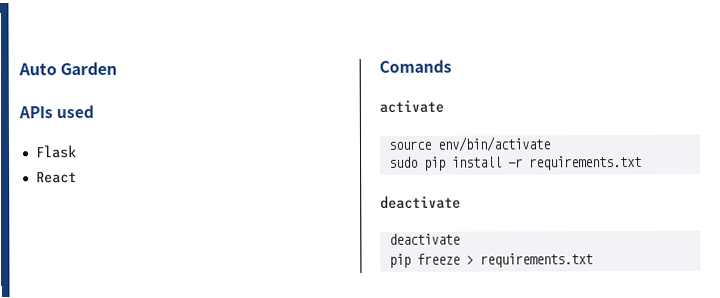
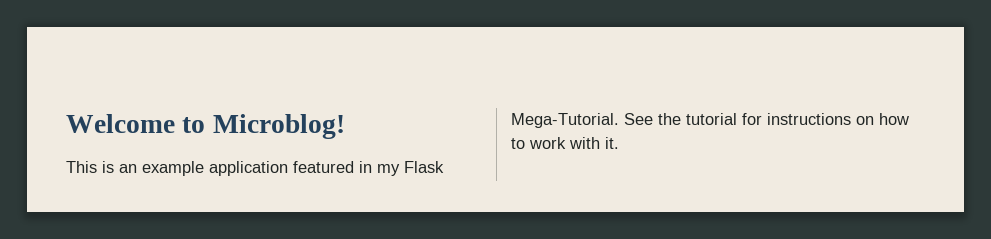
- Auto Garden
- APIs used
- Flask
- React
- Comands
- activate
- source env/bin/activate
- sudo pip install -r requirements.txt
- deactivate
- deactivate
- pip freeze > requirements.txt
+ Welcome to Microblog!
+ This is an example application featured in my Flask Mega-Tutorial. See the tutorial for instructions on how to work with it.

